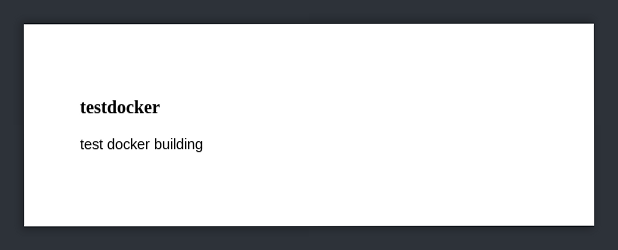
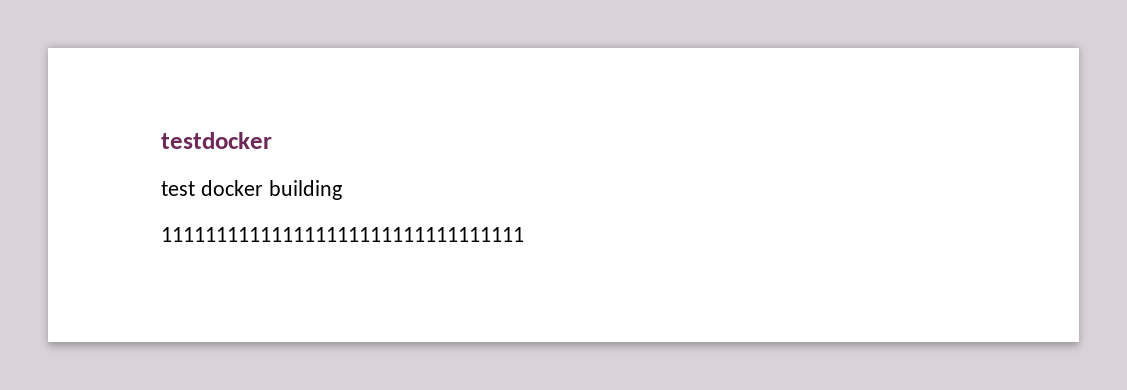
+ 111111111111111111111111111111111

